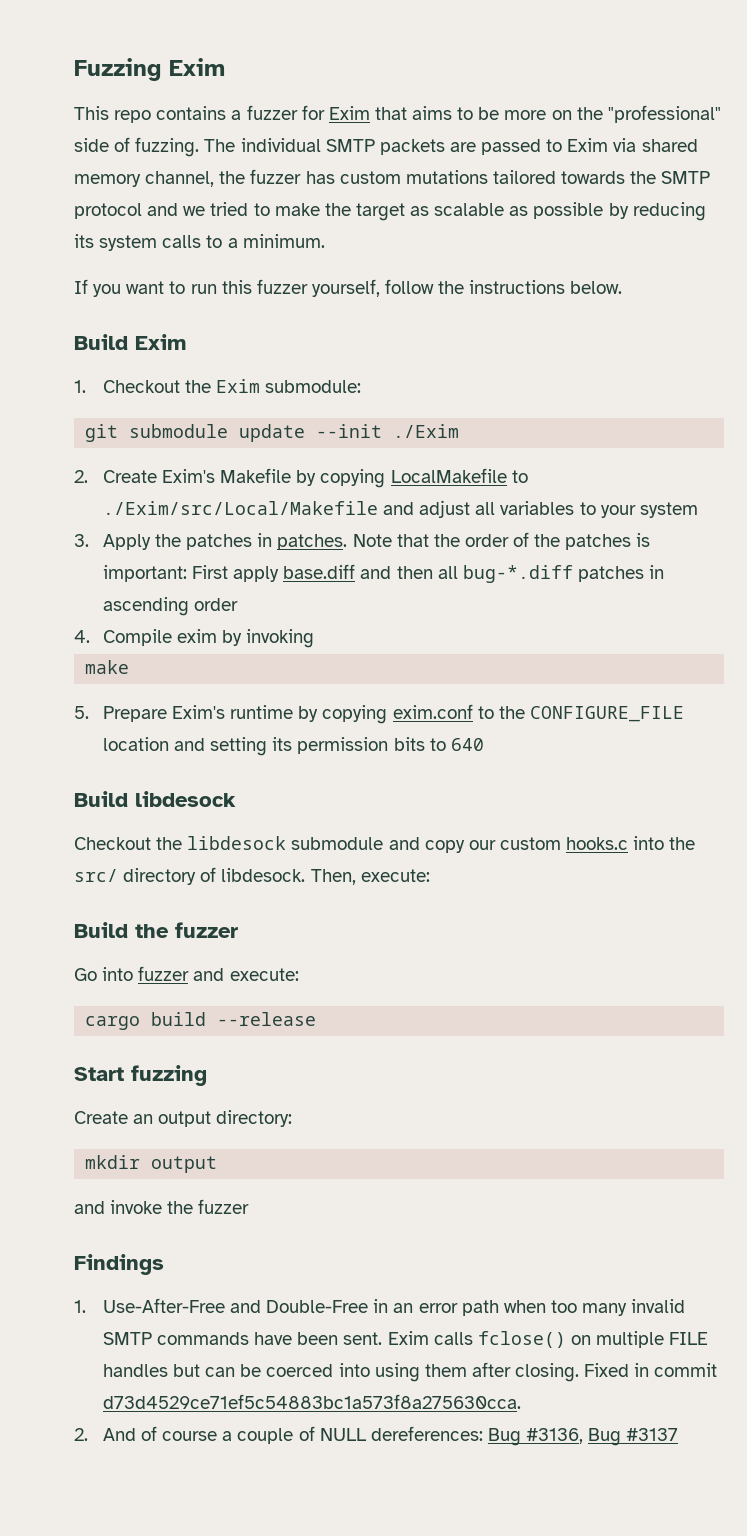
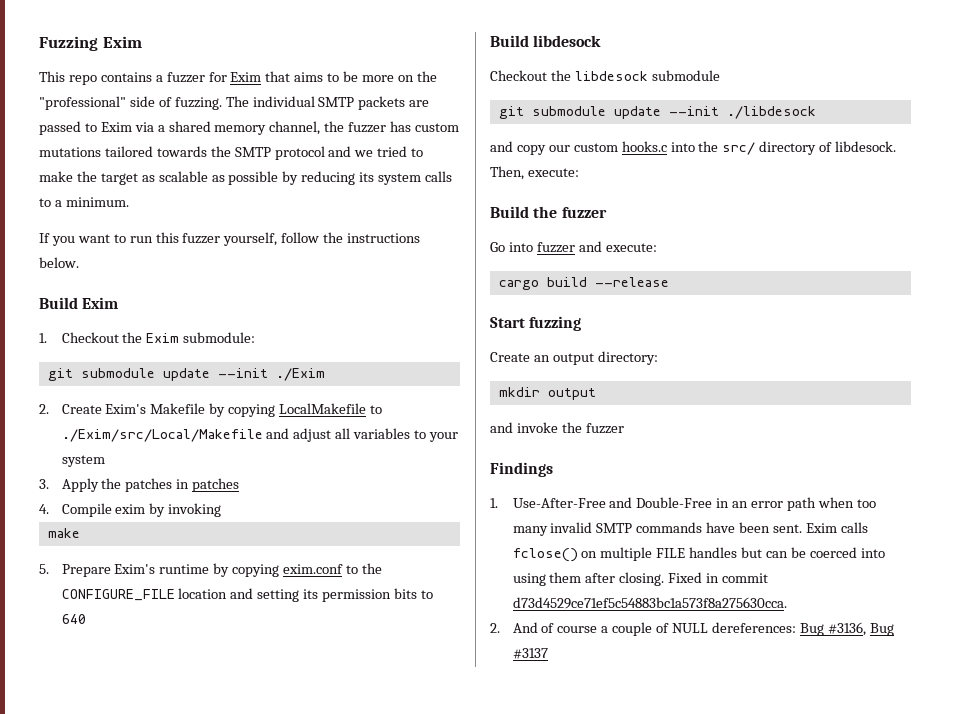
- The individual SMTP packets are passed to Exim via shared memory channel, the fuzzer has custom mutations tailored towards the SMTP protocol and we tried to make the target as scalable as possible by reducing its system calls to a minimum.
+ The individual SMTP packets are passed to Exim via a shared memory channel, the fuzzer has custom mutations tailored towards the SMTP protocol and we tried to make the target as scalable as possible by reducing its system calls to a minimum.
- 3. Apply the patches in patches. Note that the order of the patches is important: First apply base.diff and then all bug-*.diff patches in ascending order
+ 3. Apply the patches in patches
- Checkout the libdesock submodule and copy our custom hooks.c into the src/ directory of libdesock.
+ Checkout the libdesock submodule
+ git submodule update --init ./libdesock
+ and copy our custom hooks.c into the src/ directory of libdesock.

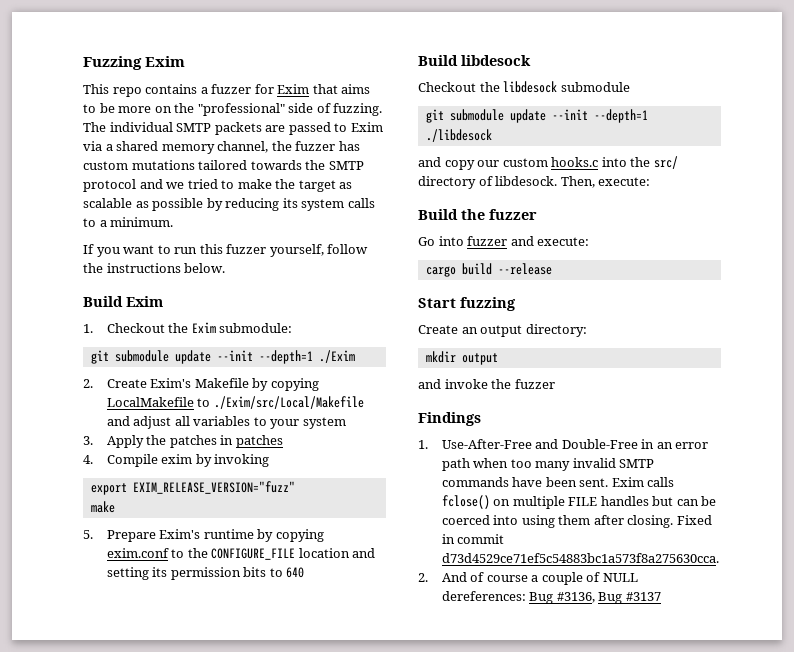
- git submodule update --init ./Exim
+ git submodule update --init --depth=1 ./Exim
+ export EXIM_RELEASE_VERSION="fuzz"
- git submodule update --init ./libdesock
+ git submodule update --init --depth=1 ./libdesock

